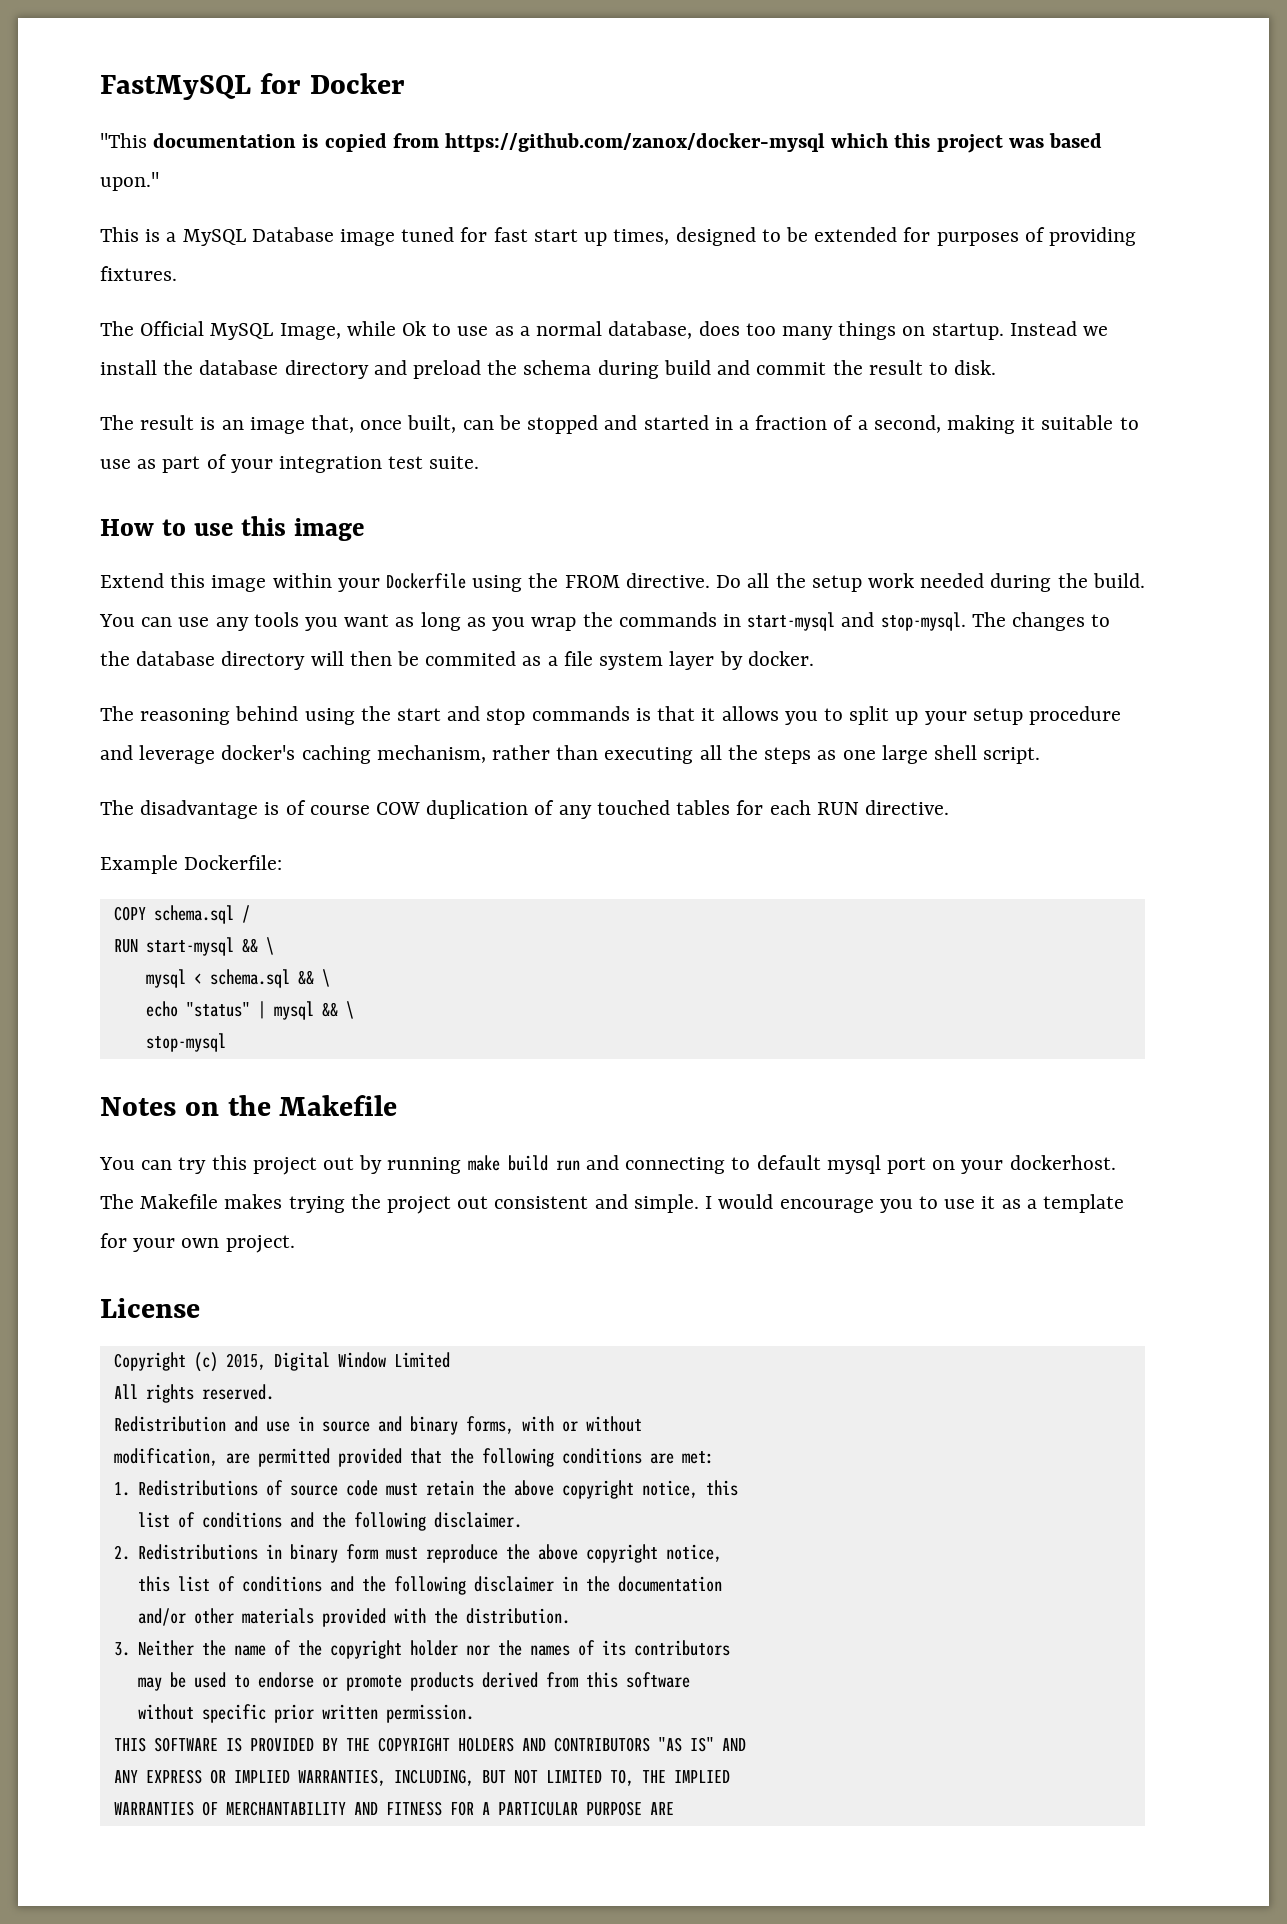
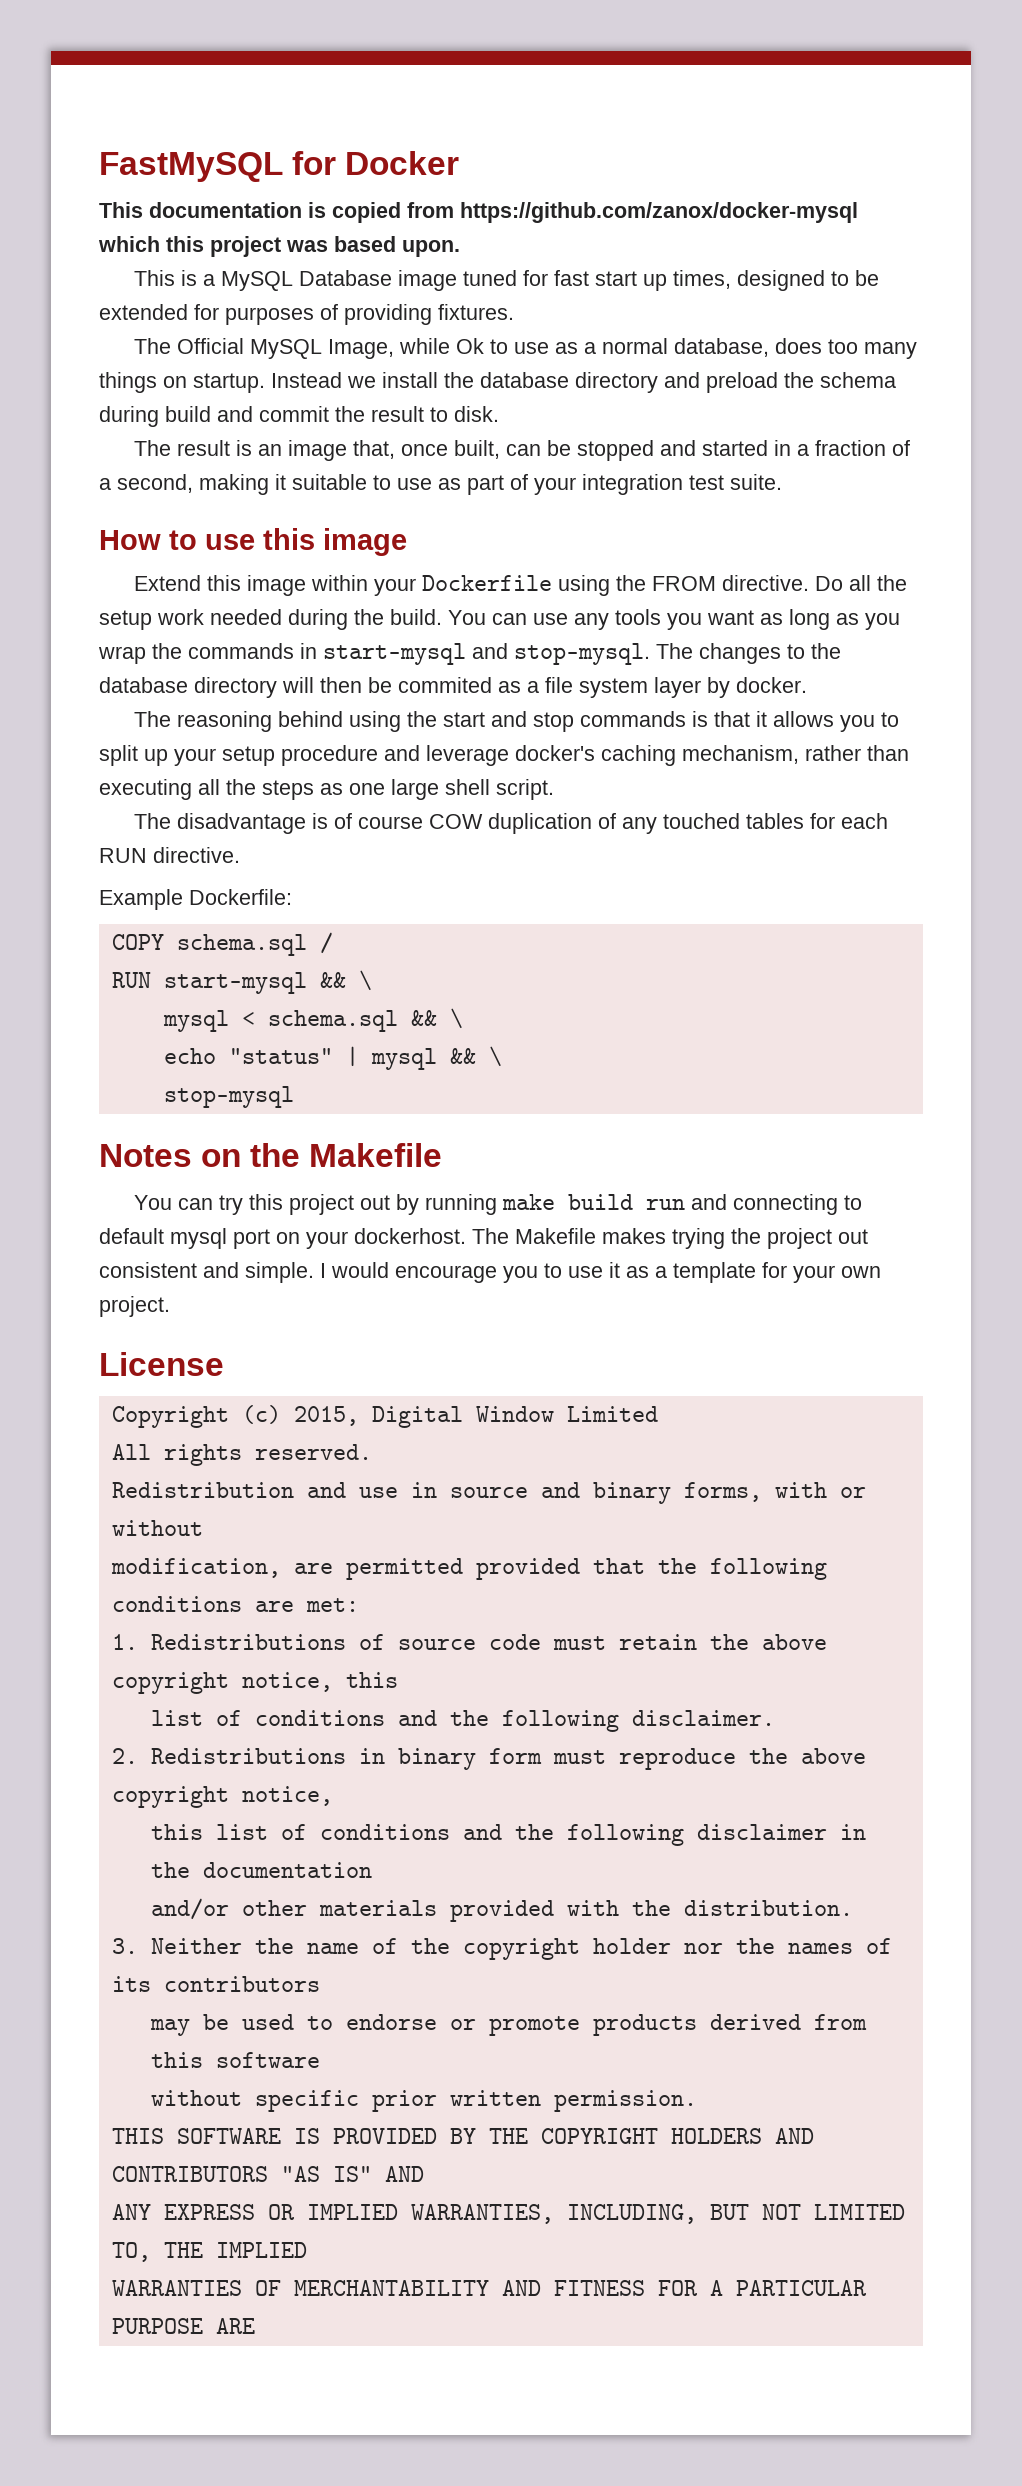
- ''This documentation is copied from https://github.com/zanox/docker-mysql which this project was based upon.''
+ This documentation is copied from https://github.com/zanox/docker-mysql which this project was based upon.

